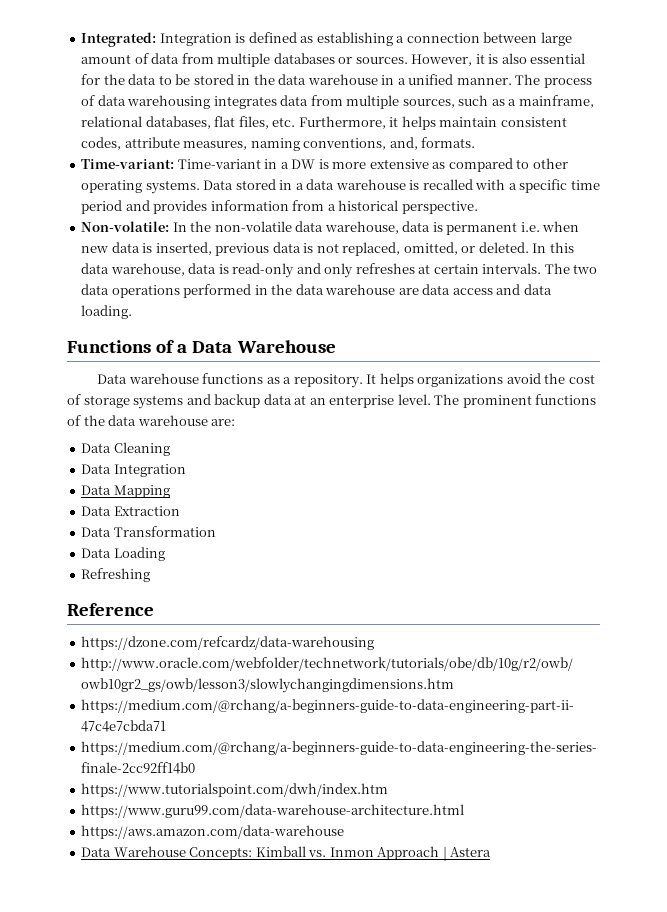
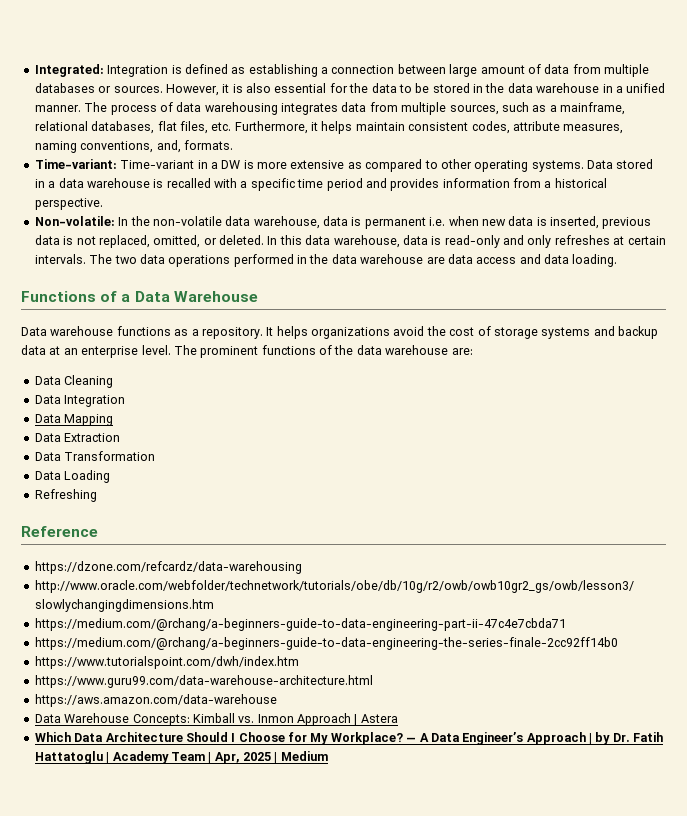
+ Which Data Architecture Should I Choose for My Workplace? — A Data Engineer’s Approach | by Dr. Fatih Hattatoglu | Academy Team | Apr, 2025 | Medium

